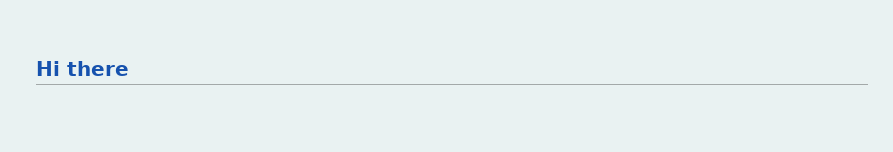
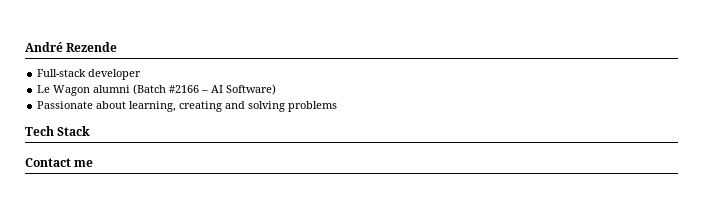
- Hi there
+ André Rezende
+ Full-stack developer
+ Le Wagon alumni (Batch #2166 – AI Software)
+ Passionate about learning, creating and solving problems
+ Tech Stack
+ Contact me

